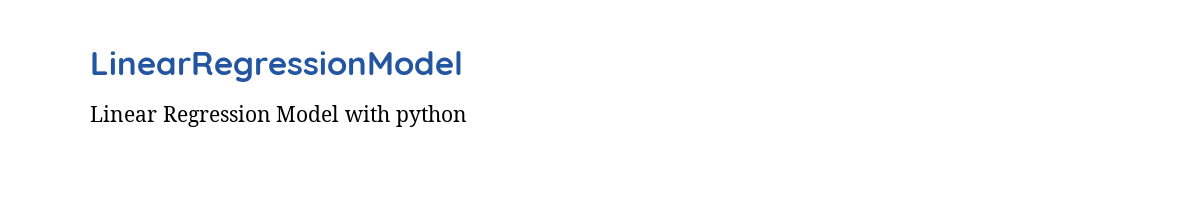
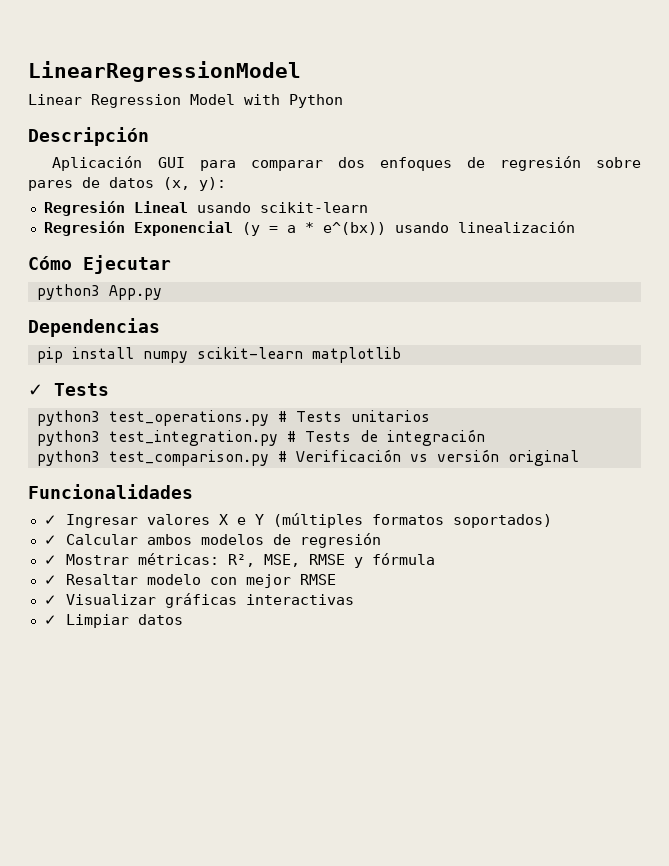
- Linear Regression Model with python
+ Linear Regression Model with Python
+ Descripción
+ Aplicación GUI para comparar dos enfoques de regresión sobre pares de datos (x, y):
+ Regresión Lineal usando scikit-learn
+ Regresión Exponencial (y = a * e^(bx)) usando linealización
+ Cómo Ejecutar
+ python3 App.py
+ Dependencias
+ pip install numpy scikit-learn matplotlib
+ ✓ Tests
+ python3 test_operations.py # Tests unitarios
+ python3 test_integration.py # Tests de integración
+ python3 test_comparison.py # Verificación vs versión original
+ Funcionalidades
+ ✓ Ingresar valores X e Y (múltiples formatos soportados)
+ ✓ Calcular ambos modelos de regresión
+ ✓ Mostrar métricas: R², MSE, RMSE y fórmula
+ ✓ Resaltar modelo con mejor RMSE
+ ✓ Visualizar gráficas interactivas
+ ✓ Limpiar datos

